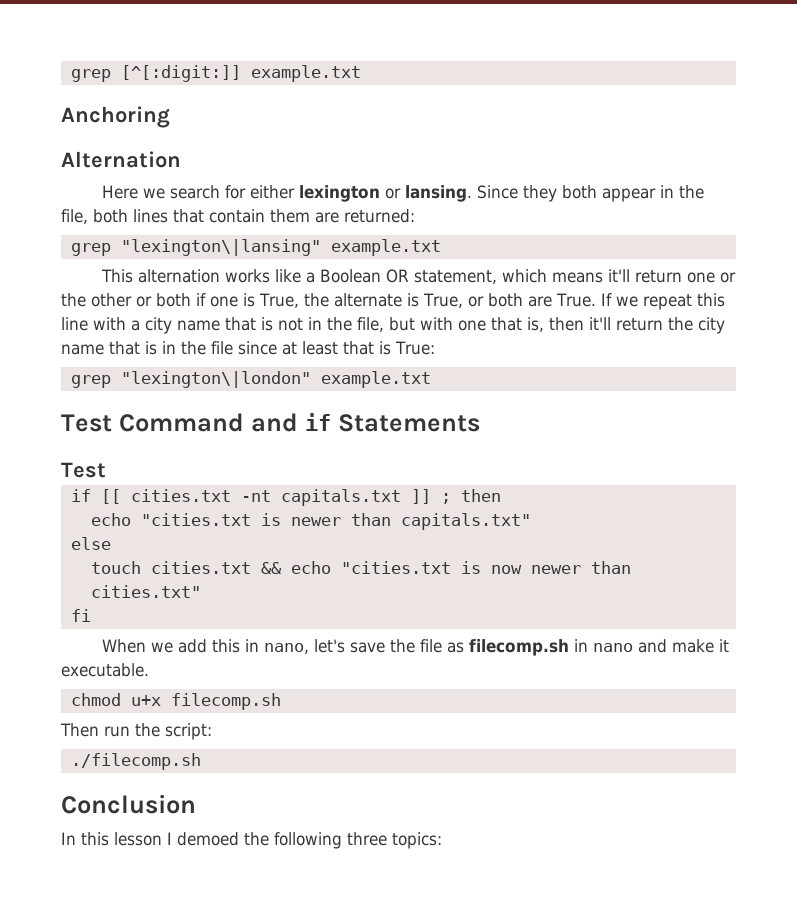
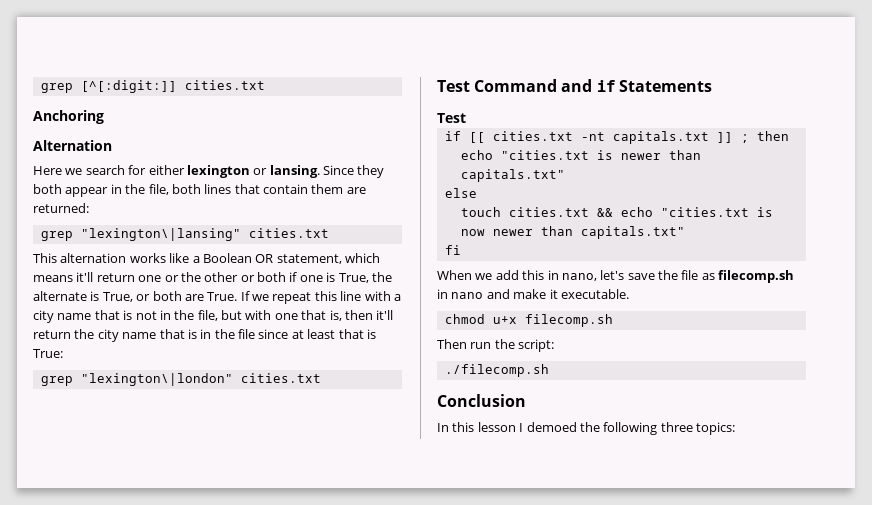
- grep [^[:digit:]] example.txt
+ grep [^[:digit:]] cities.txt
- grep "lexington\|lansing" example.txt
+ grep "lexington\|lansing" cities.txt
- grep "lexington\|london" example.txt
+ grep "lexington\|london" cities.txt
- touch cities.txt && echo "cities.txt is now newer than cities.txt"
+ touch cities.txt && echo "cities.txt is now newer than capitals.txt"

